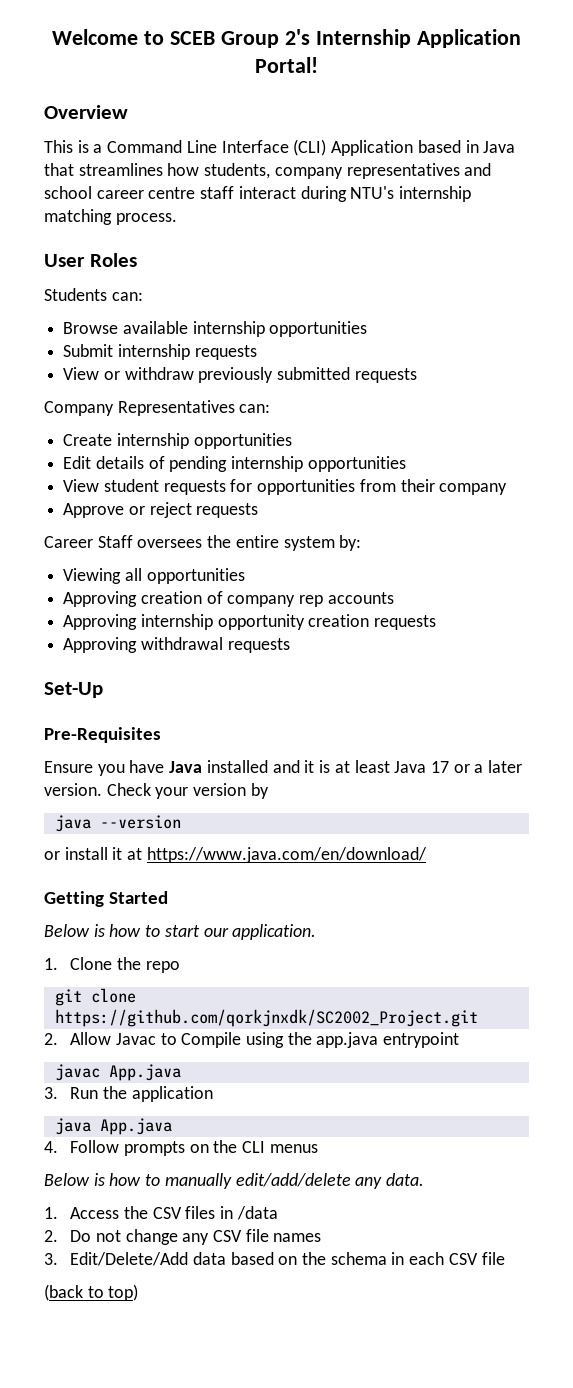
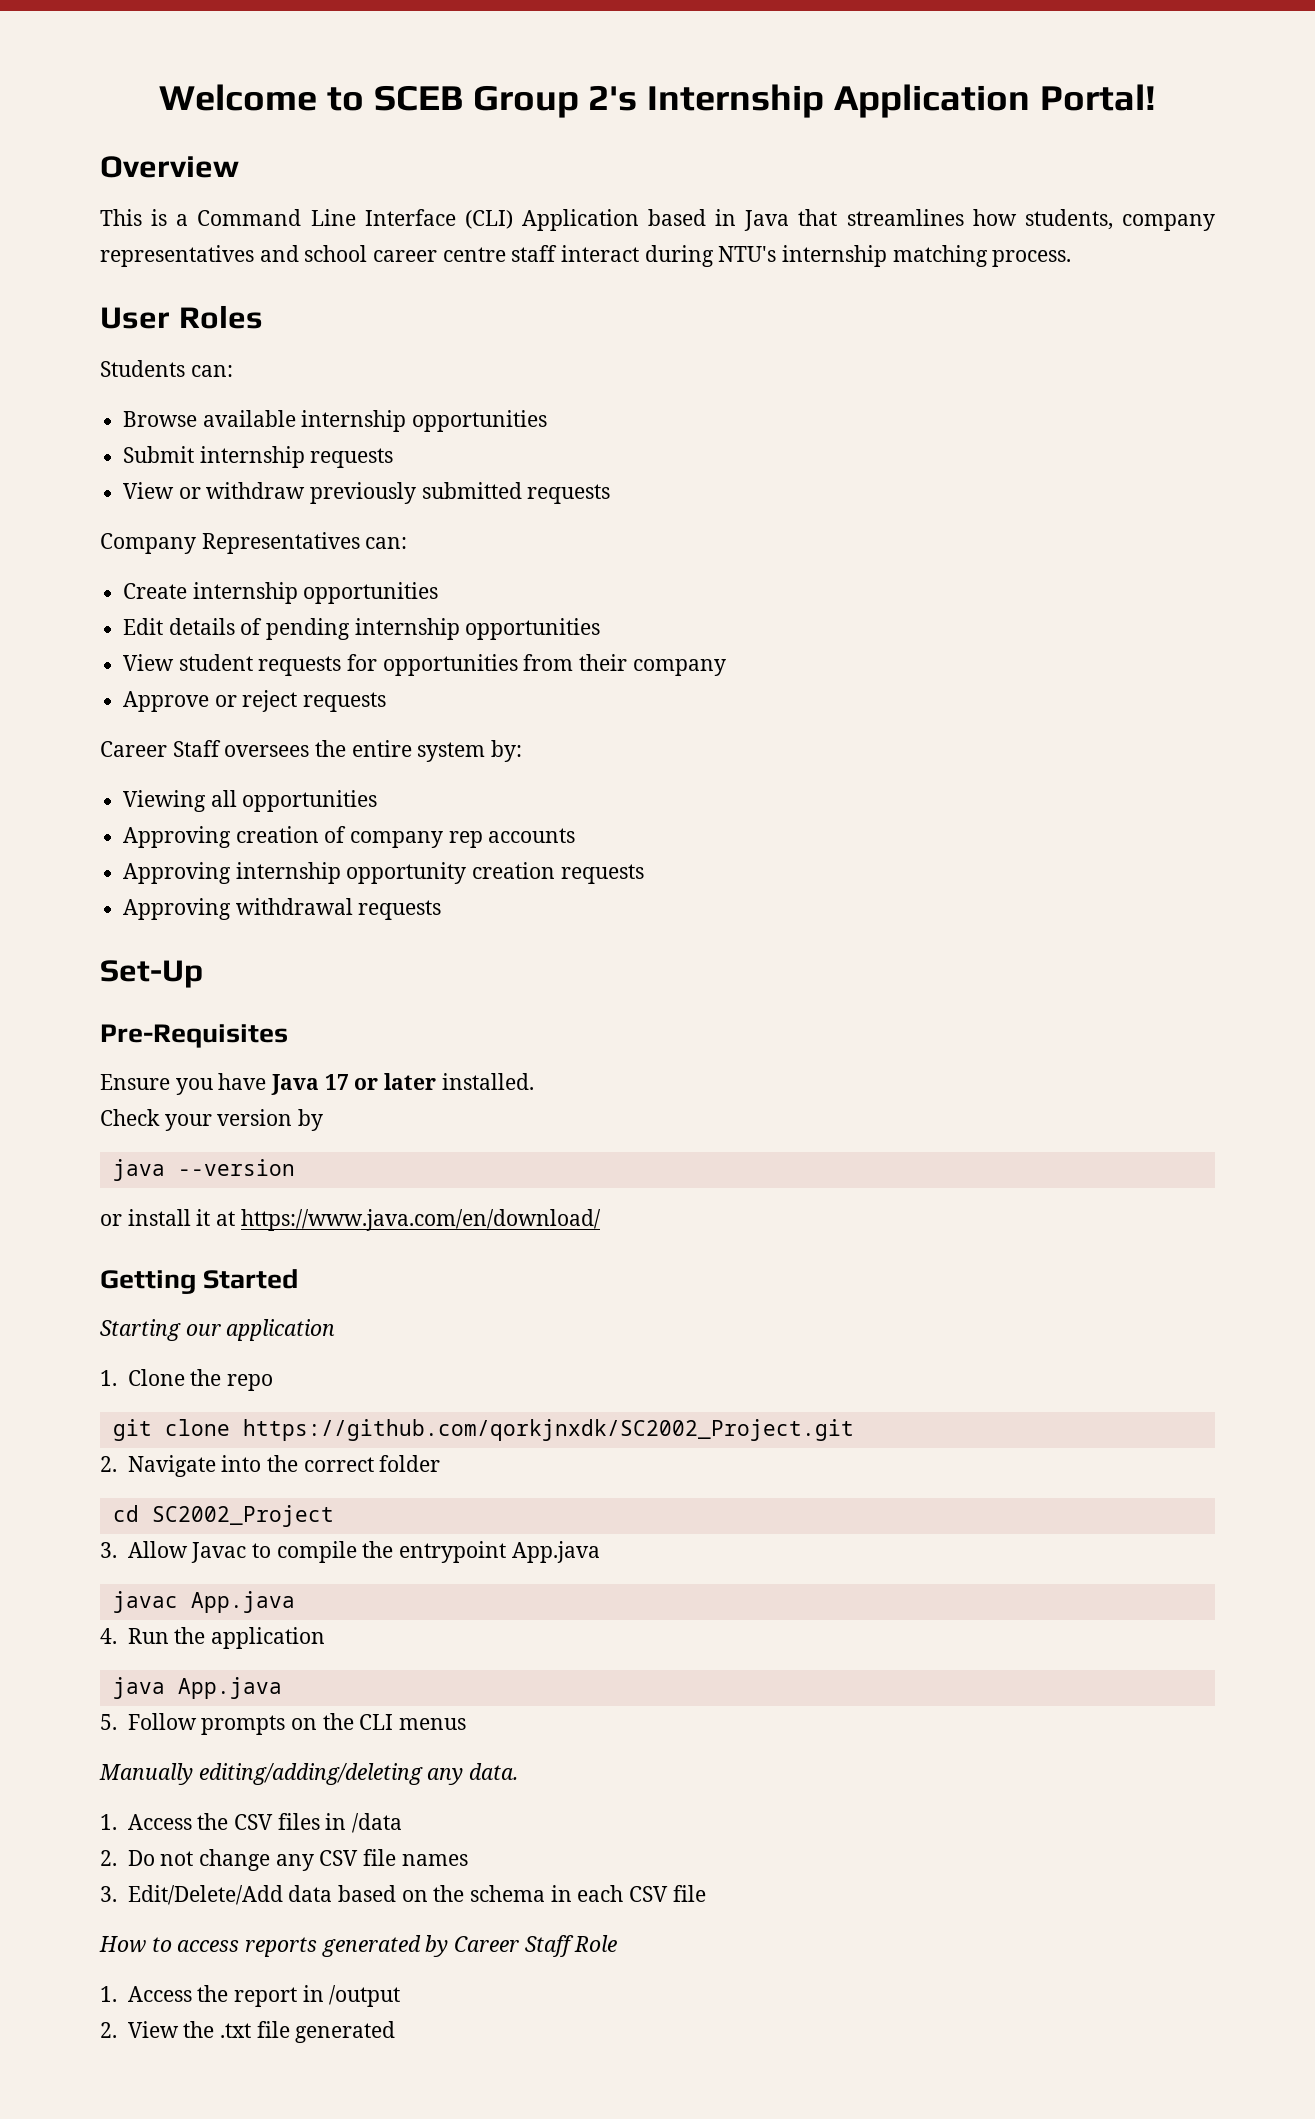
- Ensure you have Java installed and it is at least Java 17 or a later version. Check your version by
+ Ensure you have Java 17 or later installed.
+ Check your version by
- Below is how to start our application.
+ Starting our application
- 2. Allow Javac to Compile using the app.java entrypoint
+ 2. Navigate into the correct folder
+ cd SC2002_Project
+ 3. Allow Javac to compile the entrypoint App.java
- 3. Run the application
+ 4. Run the application
- 4. Follow prompts on the CLI menus
+ 5. Follow prompts on the CLI menus
- Below is how to manually edit/add/delete any data.
+ Manually editing/adding/deleting any data.
- (back to top)
+ How to access reports generated by Career Staff Role
+ 1. Access the report in /output
+ 2. View the .txt file generated

